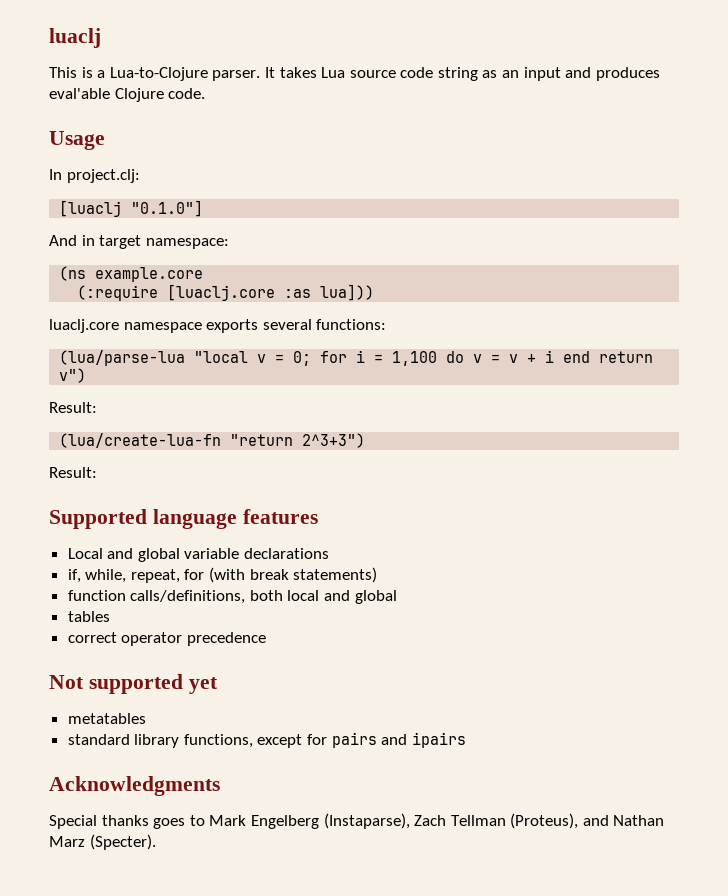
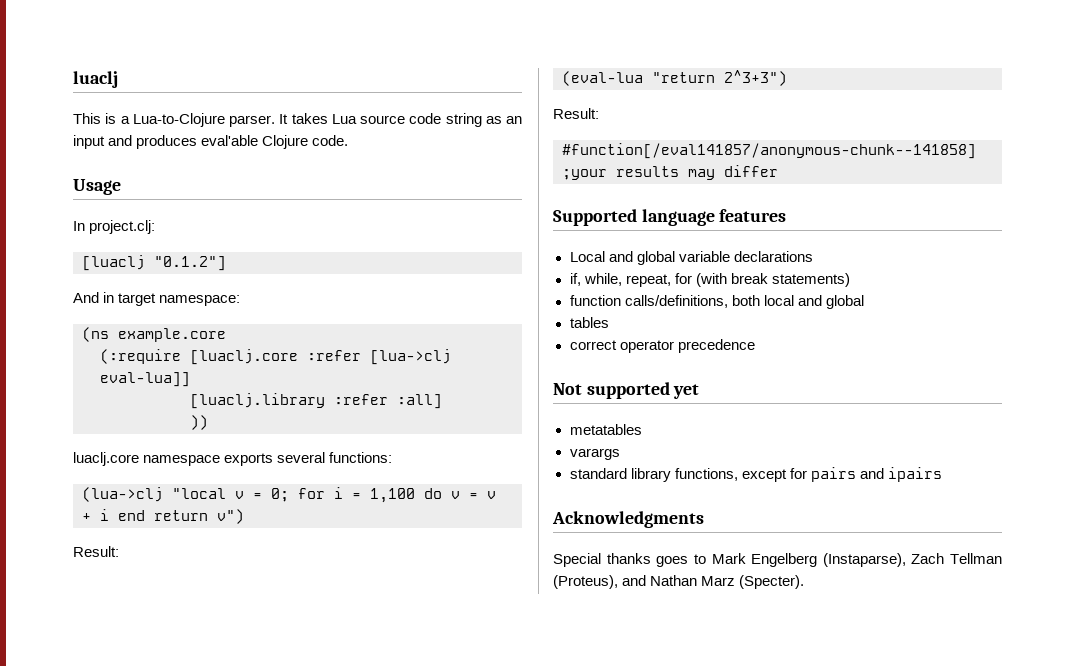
- [luaclj "0.1.0"]
+ [luaclj "0.1.2"]
- (:require [luaclj.core :as lua]))
+ (:require [luaclj.core :refer [lua->clj eval-lua]]
+ [luaclj.library :refer :all]
+ ))
- (lua/parse-lua "local v = 0; for i = 1,100 do v = v + i end return v")
+ (lua->clj "local v = 0; for i = 1,100 do v = v + i end return v")
- (lua/create-lua-fn "return 2^3+3")
+ (eval-lua "return 2^3+3")
+ #function[/eval141857/anonymous-chunk--141858] ;your results may differ
+ varargs

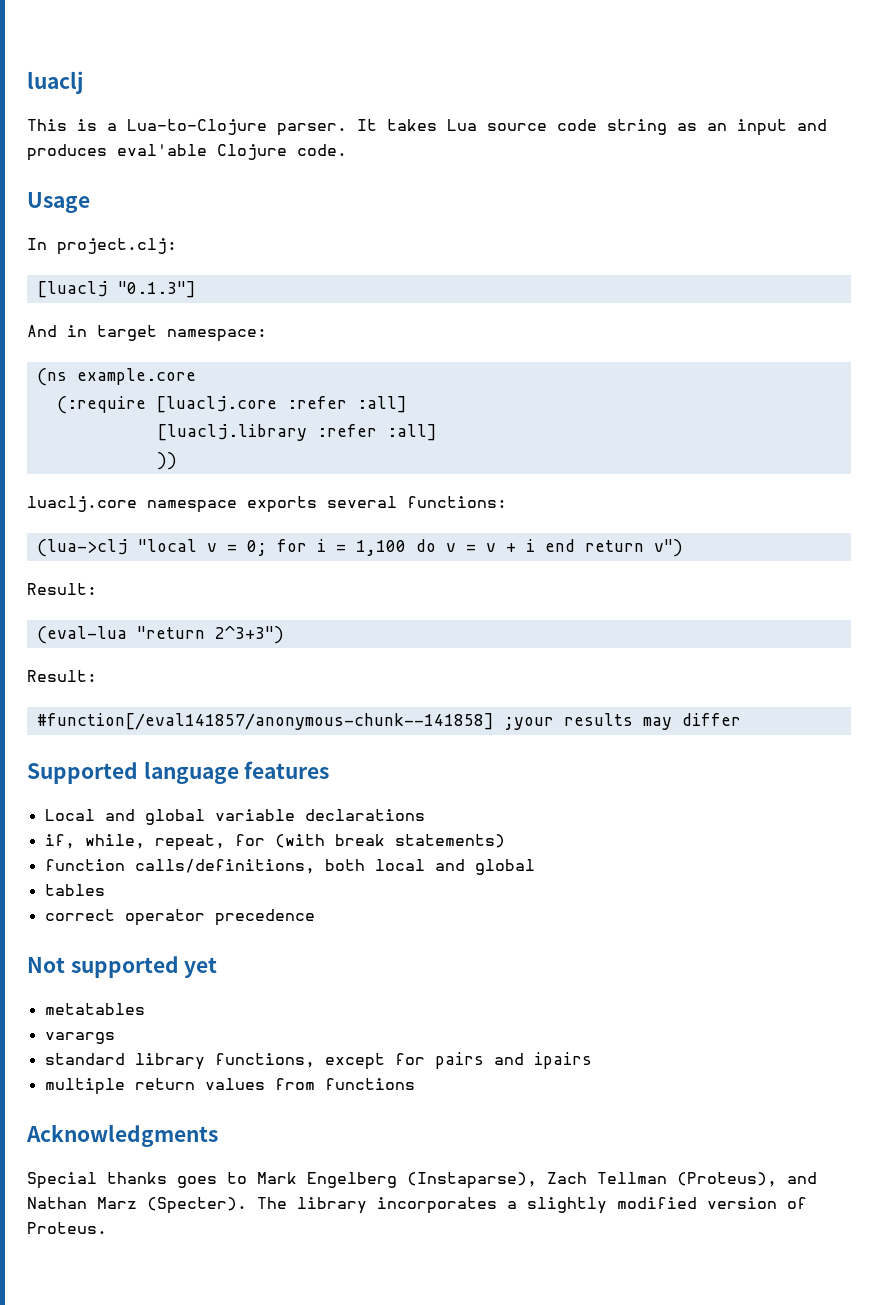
- [luaclj "0.1.2"]
+ [luaclj "0.1.3"]
- (:require [luaclj.core :refer [lua->clj eval-lua]]
+ (:require [luaclj.core :refer :all]
+ multiple return values from functions
+ The library incorporates a slightly modified version of Proteus.

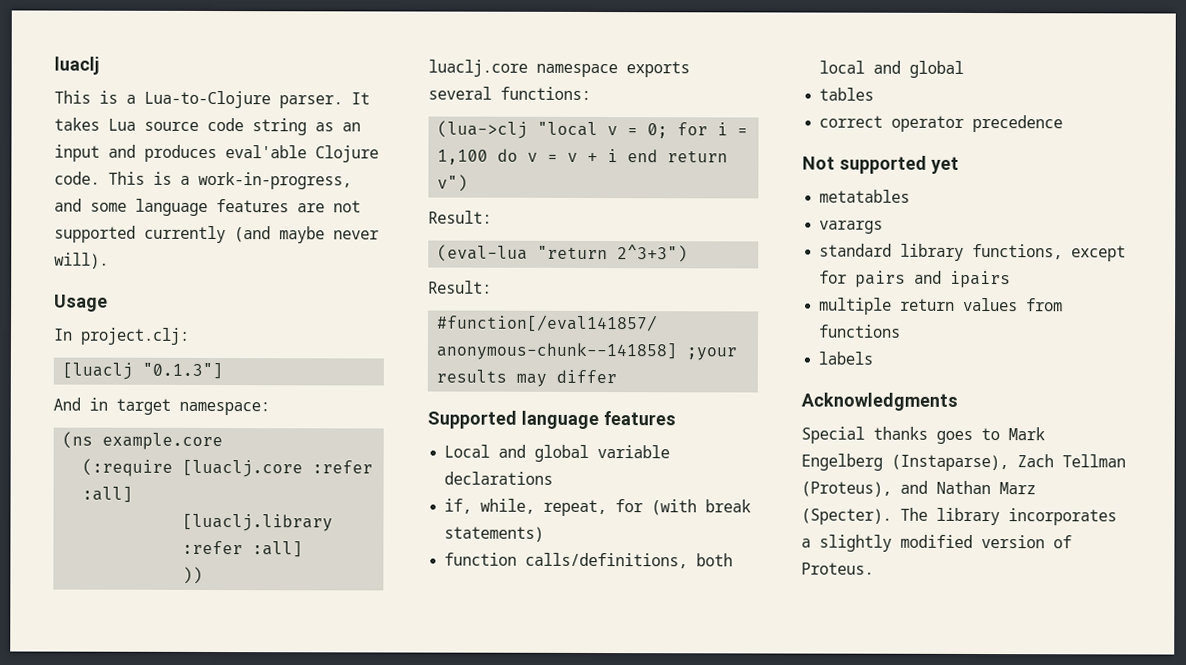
+ This is a work-in-progress, and some language features are not supported currently (and maybe never will).
+ labels

